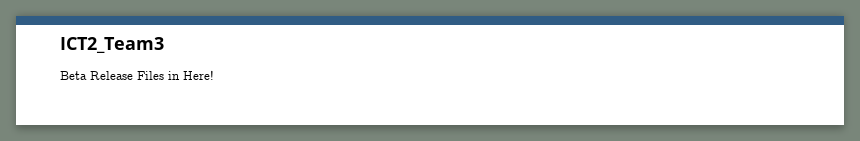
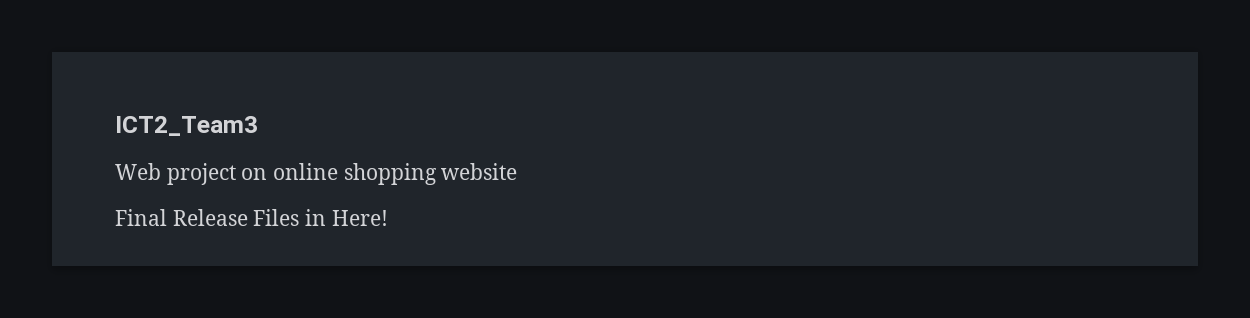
- Beta Release Files in Here!
+ Web project on online shopping website
+ Final Release Files in Here!

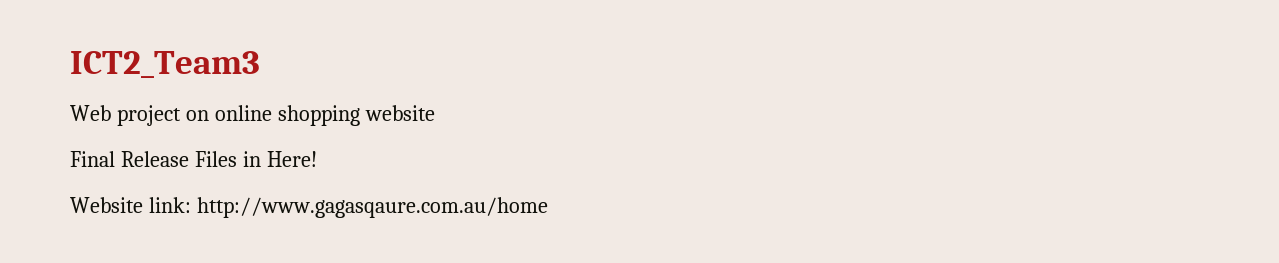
+ Website link: http://www.gagasqaure.com.au/home

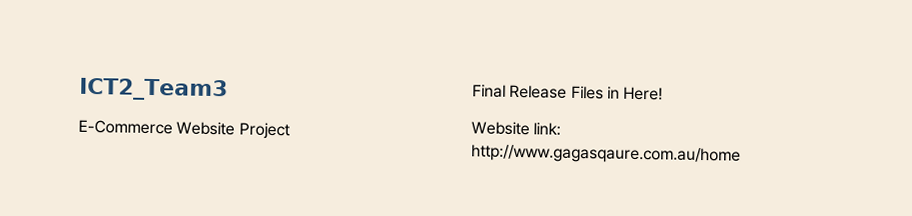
- Web project on online shopping website
+ E-Commerce Website Project

